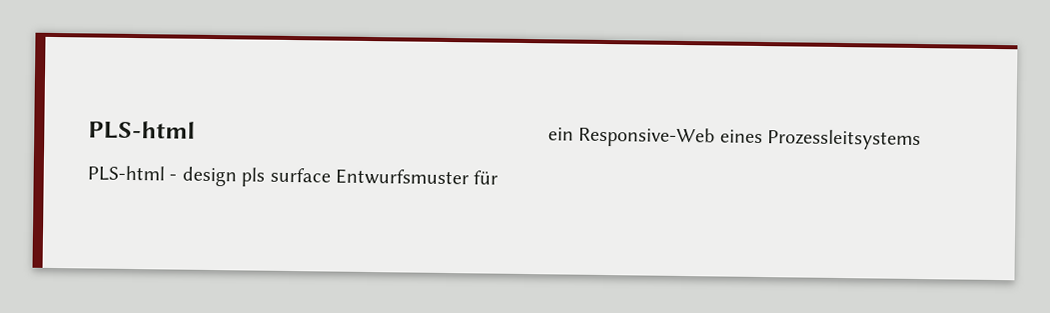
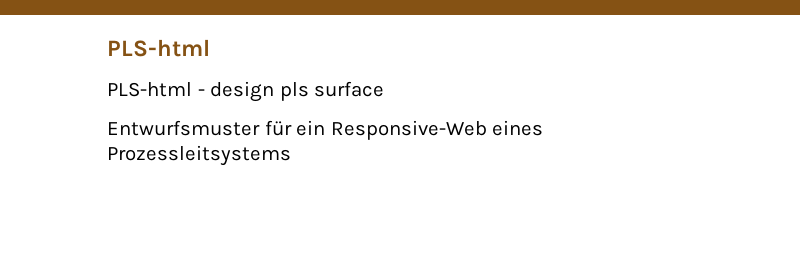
- PLS-html - design pls surface Entwurfsmuster für ein Responsive-Web eines Prozessleitsystems
+ PLS-html - design pls surface
+ Entwurfsmuster für ein Responsive-Web eines Prozessleitsystems

